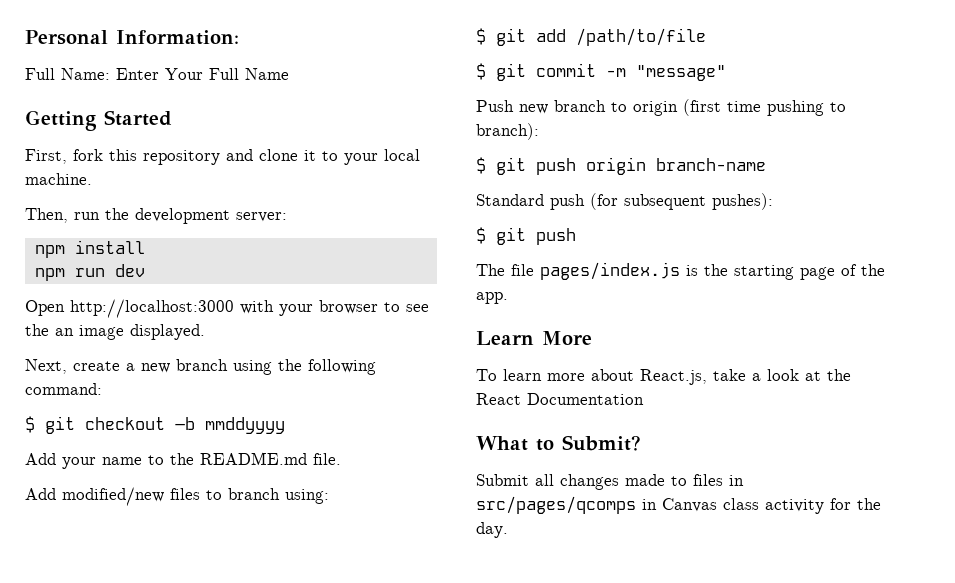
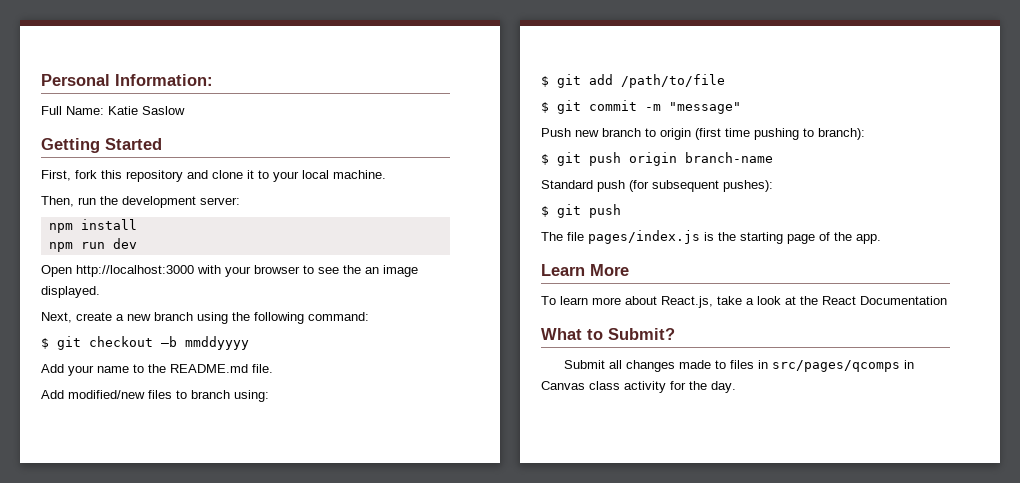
- Full Name: Enter Your Full Name
+ Full Name: Katie Saslow

